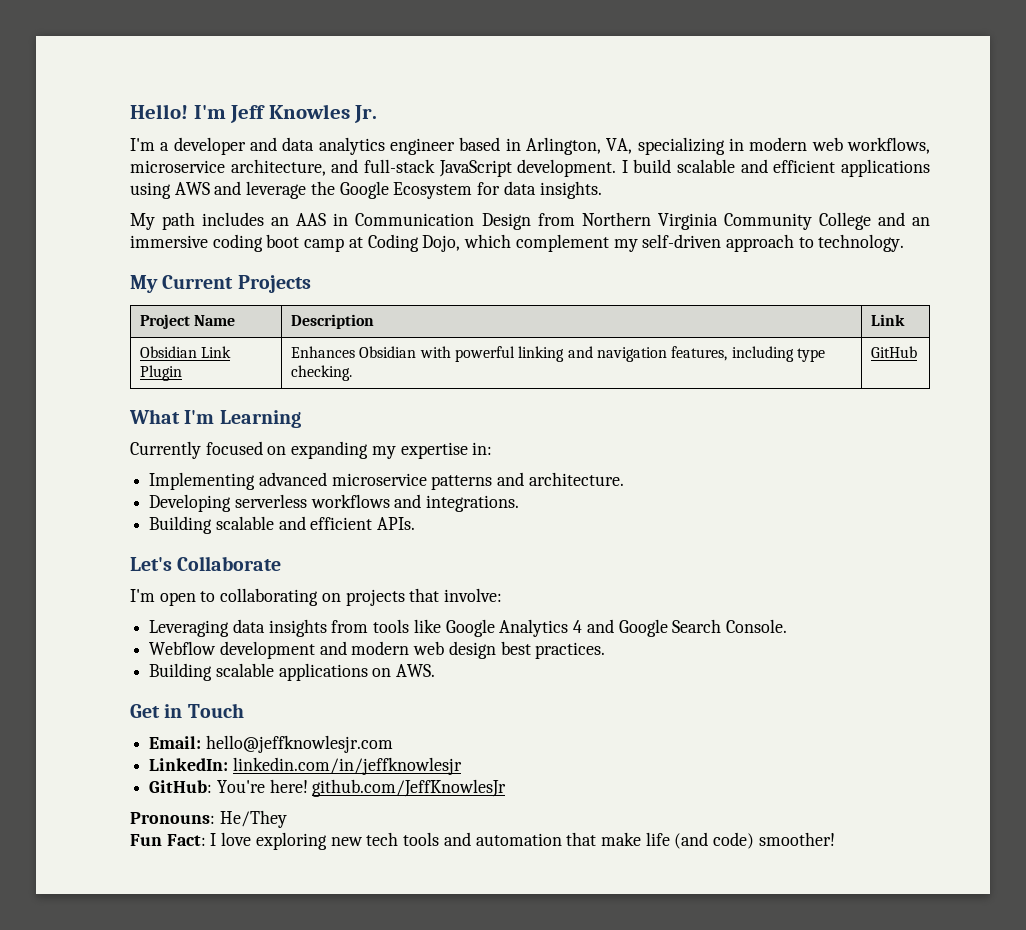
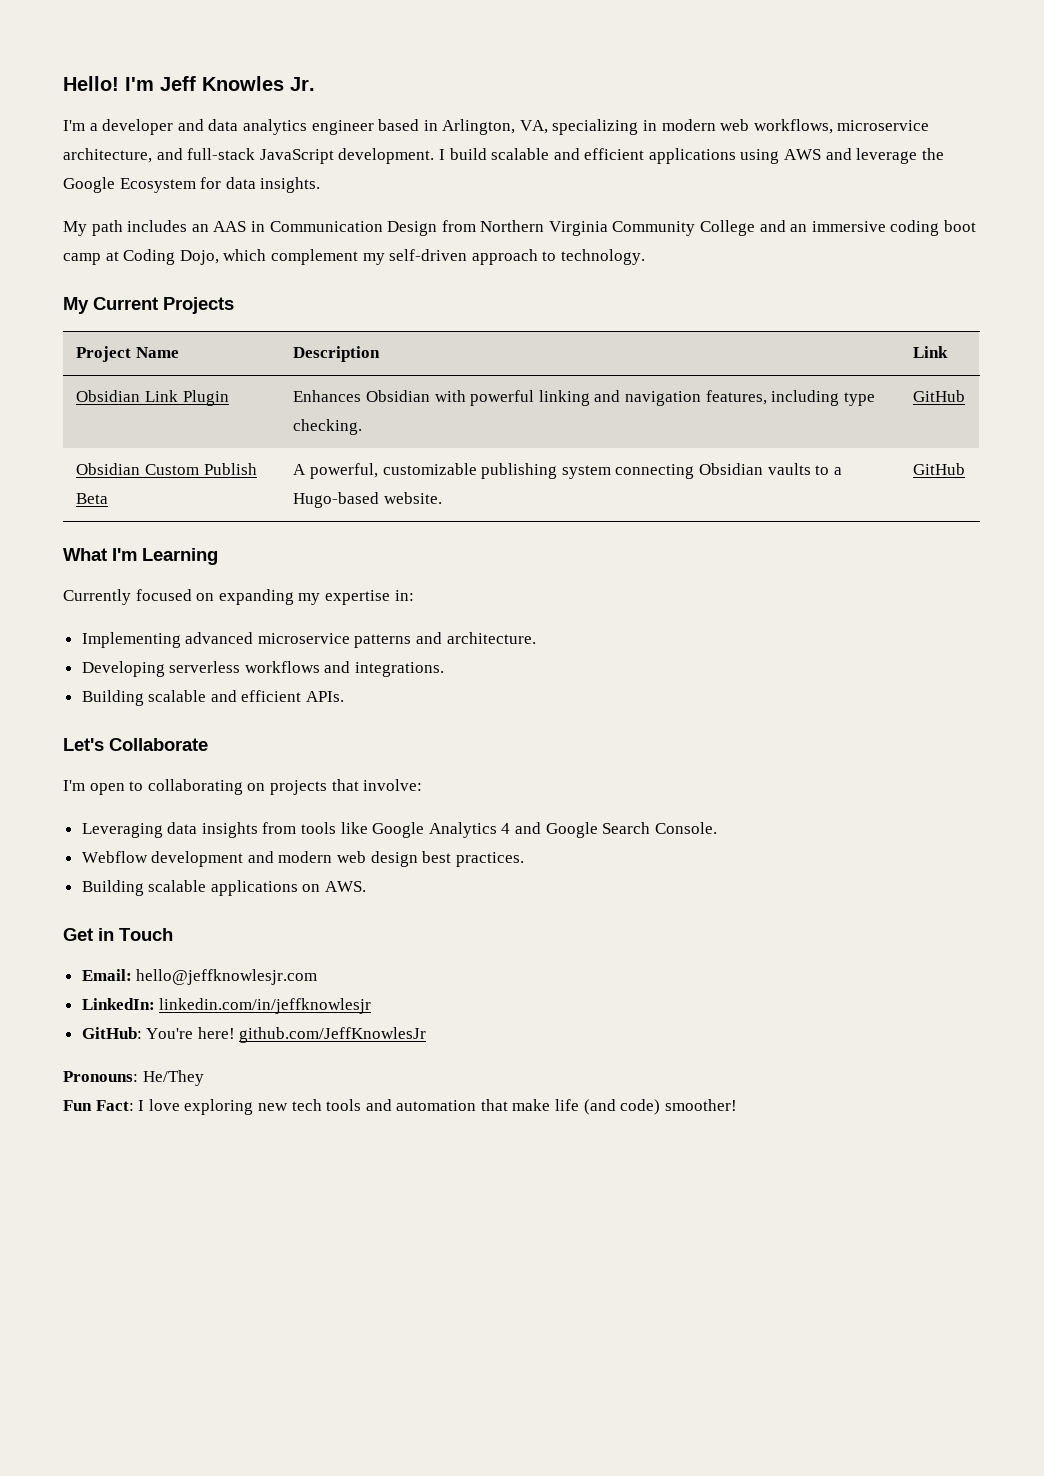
+ Obsidian Custom Publish Beta | A powerful, customizable publishing system connecting Obsidian vaults to a Hugo-based website. | GitHub

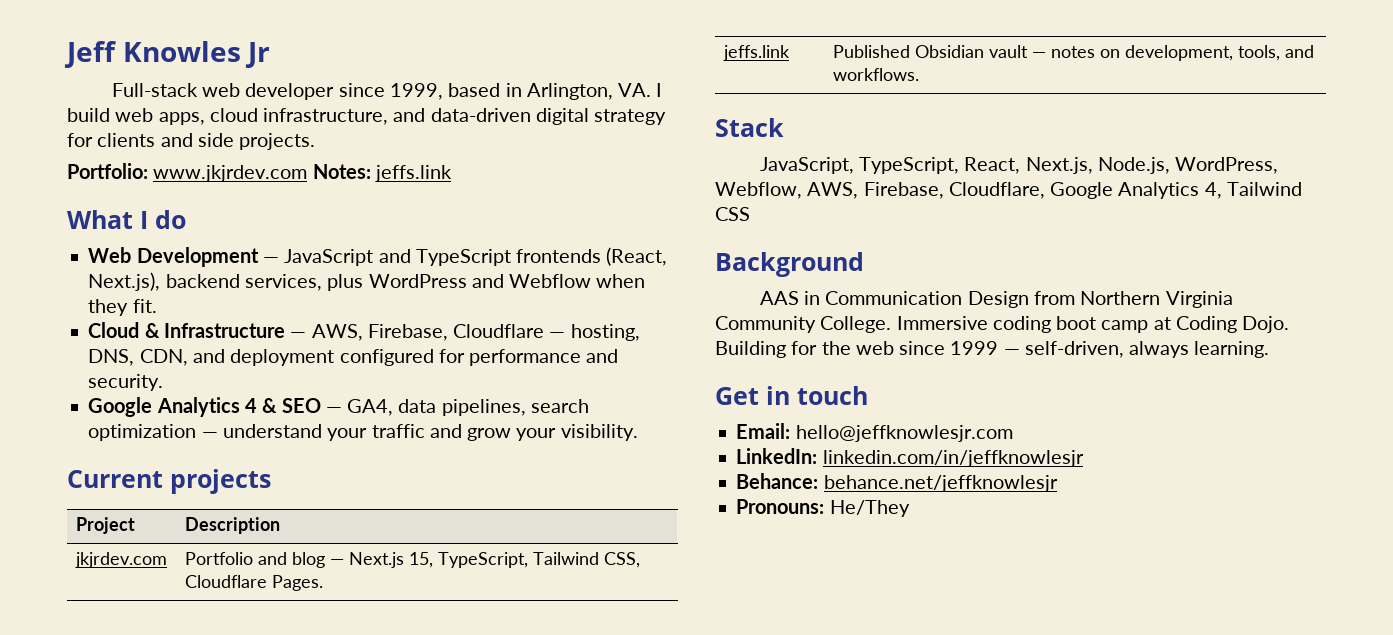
- Hello! I'm Jeff Knowles Jr.
- I'm a developer and data analytics engineer based in Arlington, VA, specializing in modern web workflows, microservice architecture, and full-stack JavaScript development. I build scalable and efficient applications using AWS and leverage the Google Ecosystem for data insights.
- My path includes an AAS in Communication Design from Northern Virginia Community College and an immersive coding boot camp at Coding Dojo, which complement my self-driven approach to technology.
- My Current Projects
- Project Name | Description | Link
- Obsidian Link Plugin | Enhances Obsidian with powerful linking and navigation features, including type checking. | GitHub
- Obsidian Custom Publish Beta | A powerful, customizable publishing system connecting Obsidian vaults to a Hugo-based website. | GitHub
- What I'm Learning
- Currently focused on expanding my expertise in:
- Implementing advanced microservice patterns and architecture.
- Developing serverless workflows and integrations.
- Building scalable and efficient APIs.
- Let's Collaborate
- I'm open to collaborating on projects that involve:
- Leveraging data insights from tools like Google Analytics 4 and Google Search Console.
- Webflow development and modern web design best practices.
- Building scalable applications on AWS.
+ Jeff Knowles Jr
+ Full-stack web developer since 1999, based in Arlington, VA. I build web apps, cloud infrastructure, and data-driven digital strategy for clients and side projects.
+ Portfolio: www.jkjrdev.com Notes: jeffs.link
+ What I do
+ Web Development — JavaScript and TypeScript frontends (React, Next.js), backend services, plus WordPress and Webflow when they fit.
+ Cloud & Infrastructure — AWS, Firebase, Cloudflare — hosting, DNS, CDN, and deployment configured for performance and security.
+ Google Analytics 4 & SEO — GA4, data pipelines, search optimization — understand your traffic and grow your visibility.
+ Current projects
+ Project | Description
+ jkjrdev.com | Portfolio and blog — Next.js 15, TypeScript, Tailwind CSS, Cloudflare Pages.
+ jeffs.link | Published Obsidian vault — notes on development, tools, and workflows.
+ Stack
+ JavaScript, TypeScript, React, Next.js, Node.js, WordPress, Webflow, AWS, Firebase, Cloudflare, Google Analytics 4, Tailwind CSS
+ Background
+ AAS in Communication Design from Northern Virginia Community College. Immersive coding boot camp at Coding Dojo. Building for the web since 1999 — self-driven, always learning.
- Get in Touch
+ Get in touch
- GitHub: You're here! github.com/JeffKnowlesJr
+ Behance: behance.net/jeffknowlesjr
  Pronouns: He/They
- Fun Fact: I love exploring new tech tools and automation that make life (and code) smoother!

